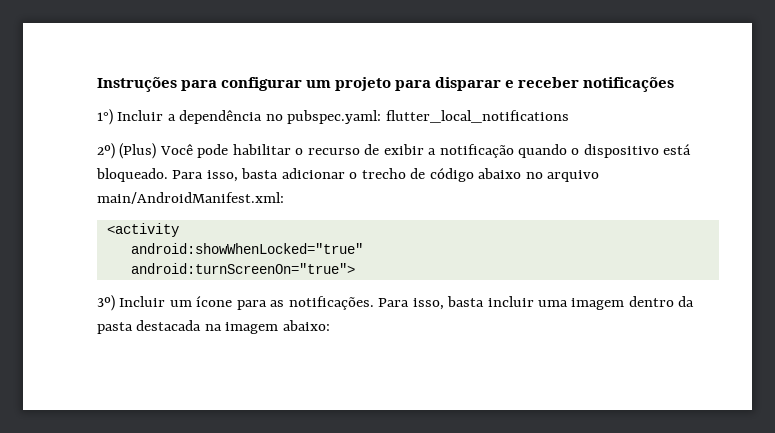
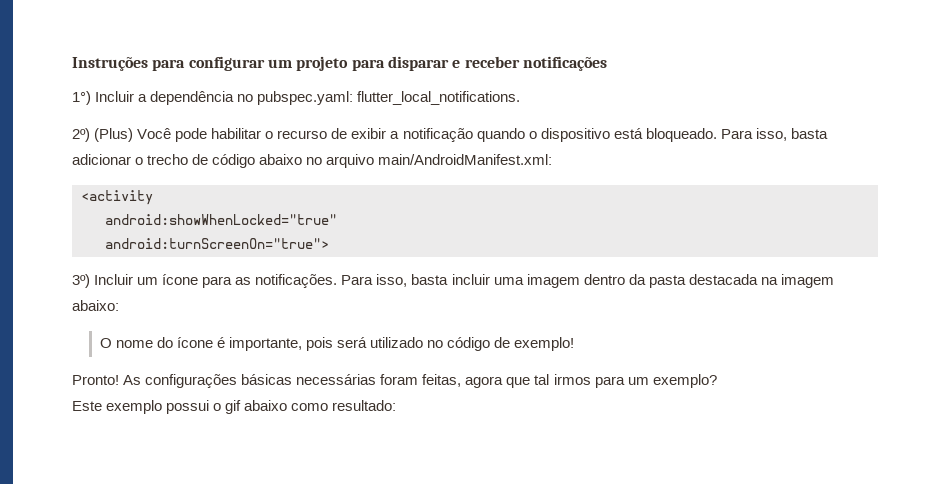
- 1°) Incluir a dependência no pubspec.yaml: flutter_local_notifications
+ 1°) Incluir a dependência no pubspec.yaml: flutter_local_notifications.
+ O nome do ícone é importante, pois será utilizado no código de exemplo!
+ Pronto! As configurações básicas necessárias foram feitas, agora que tal irmos para um exemplo?
+ Este exemplo possui o gif abaixo como resultado:

